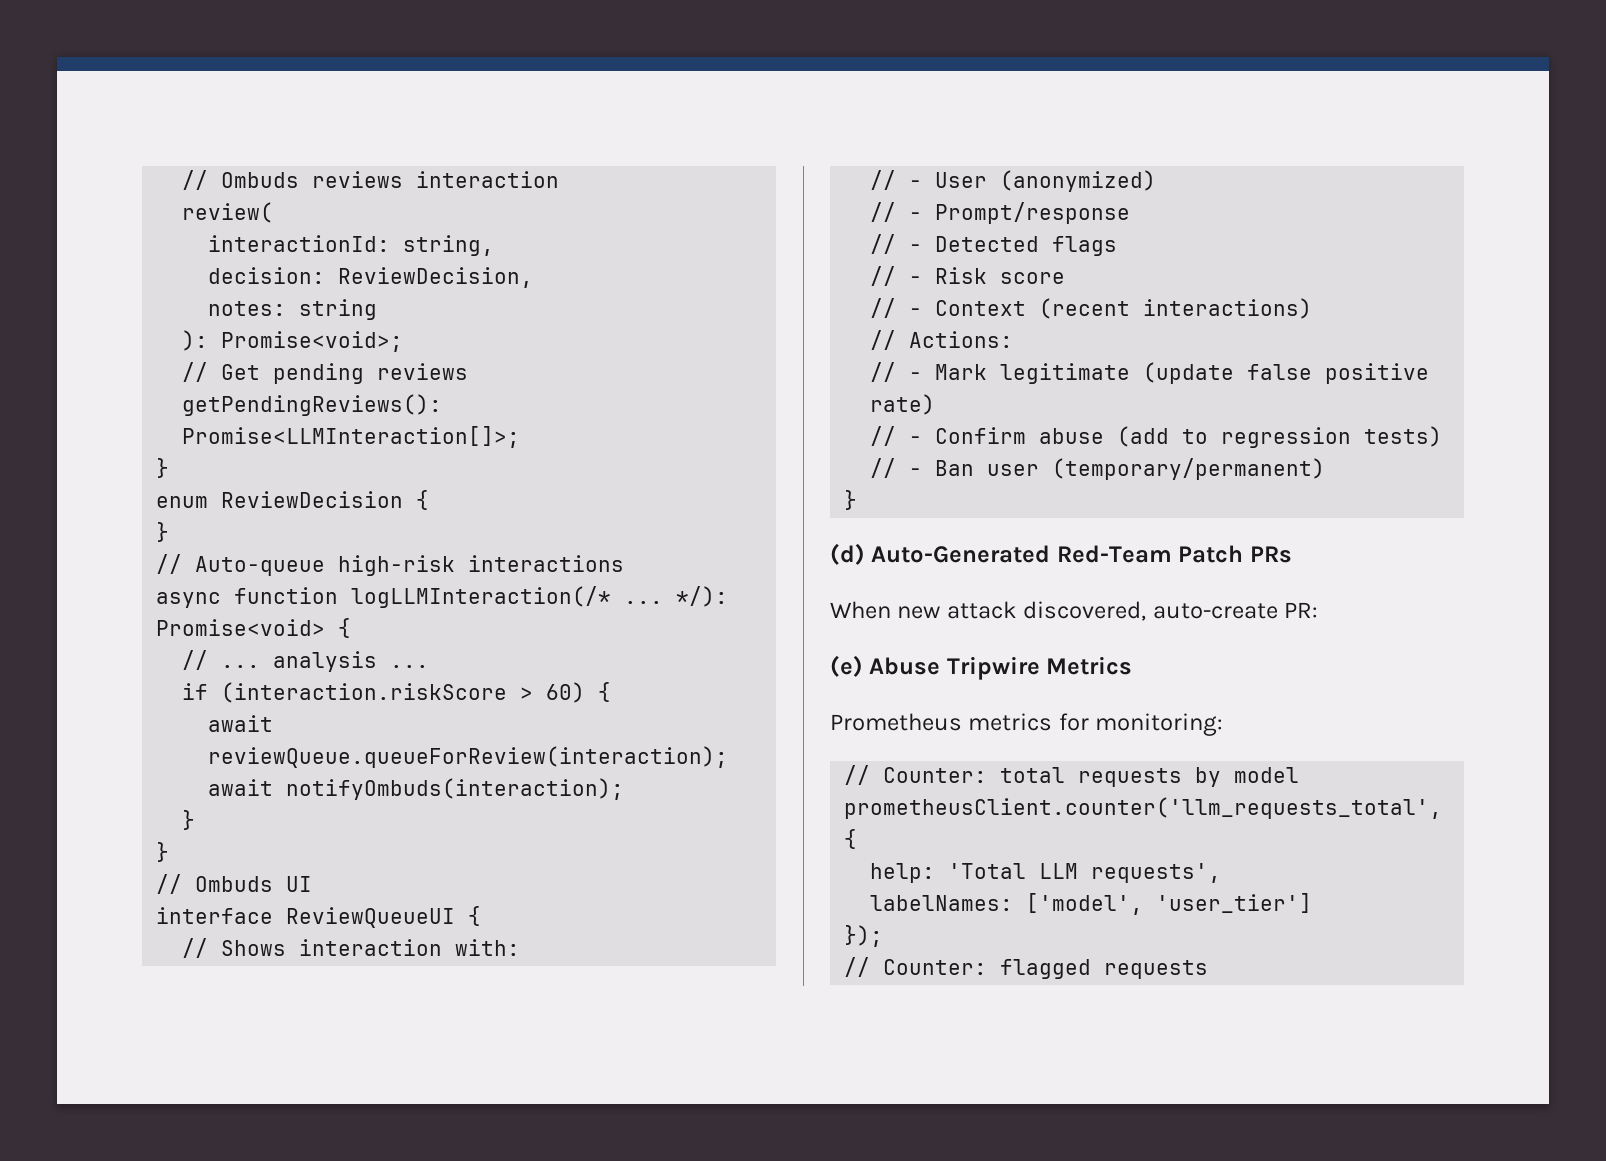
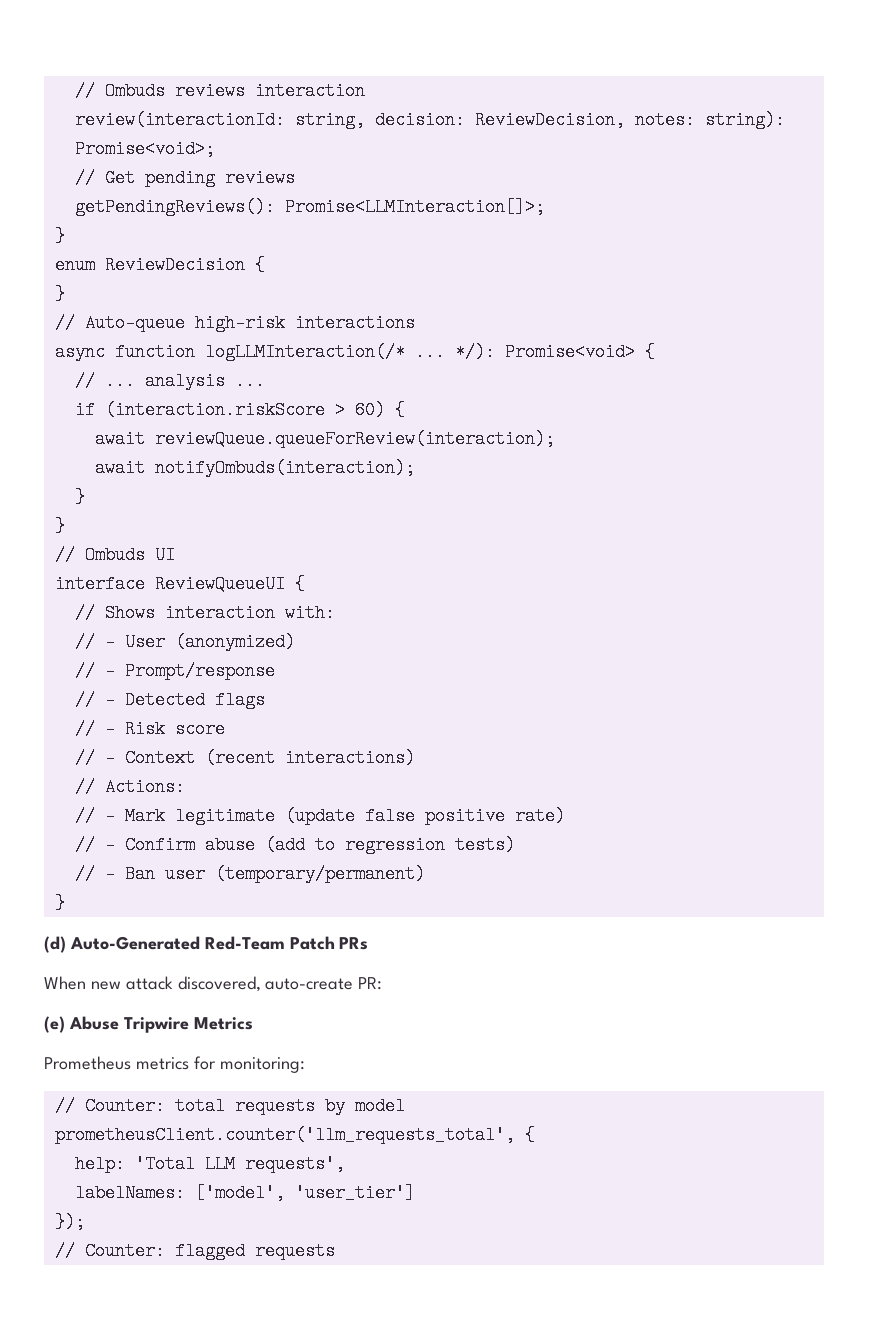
- review(
- interactionId: string,
- decision: ReviewDecision,
- notes: string
- ): Promise<void>;
+ review(interactionId: string, decision: ReviewDecision, notes: string): Promise<void>;

